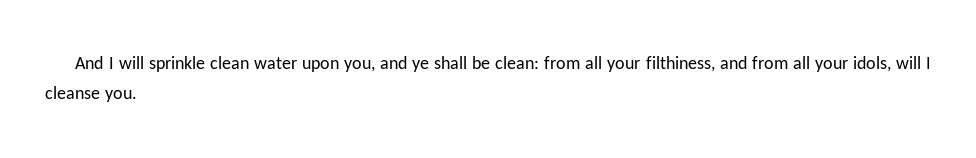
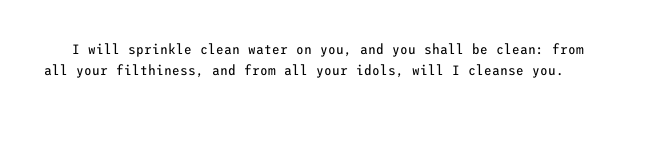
- And I will sprinkle clean water upon you, and ye shall be clean: from all your filthiness, and from all your idols, will I cleanse you.
+ I will sprinkle clean water on you, and you shall be clean: from all your filthiness, and from all your idols, will I cleanse you.

